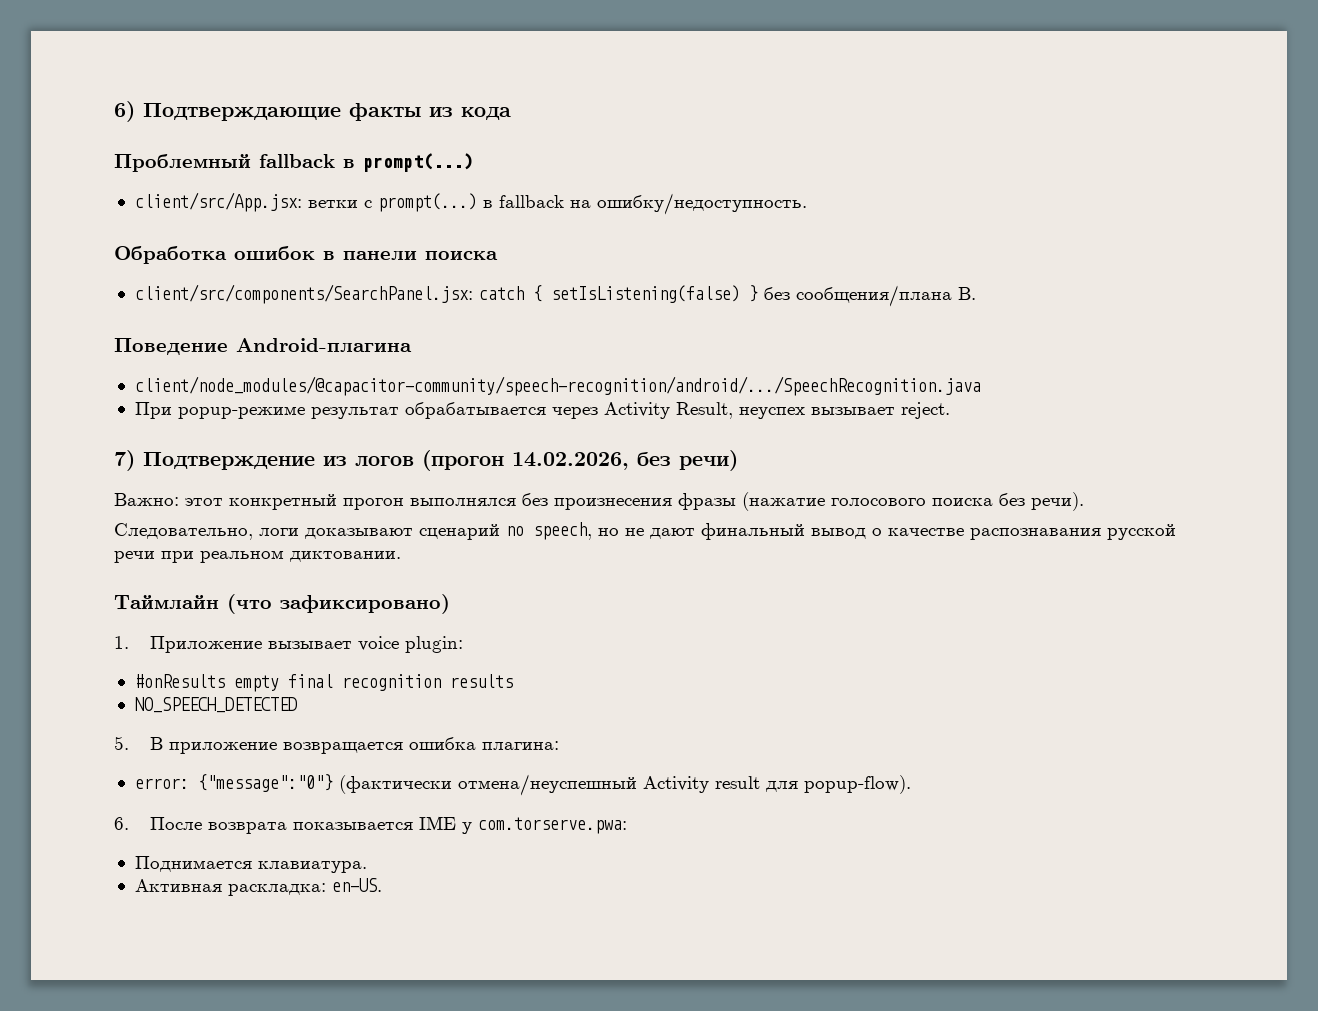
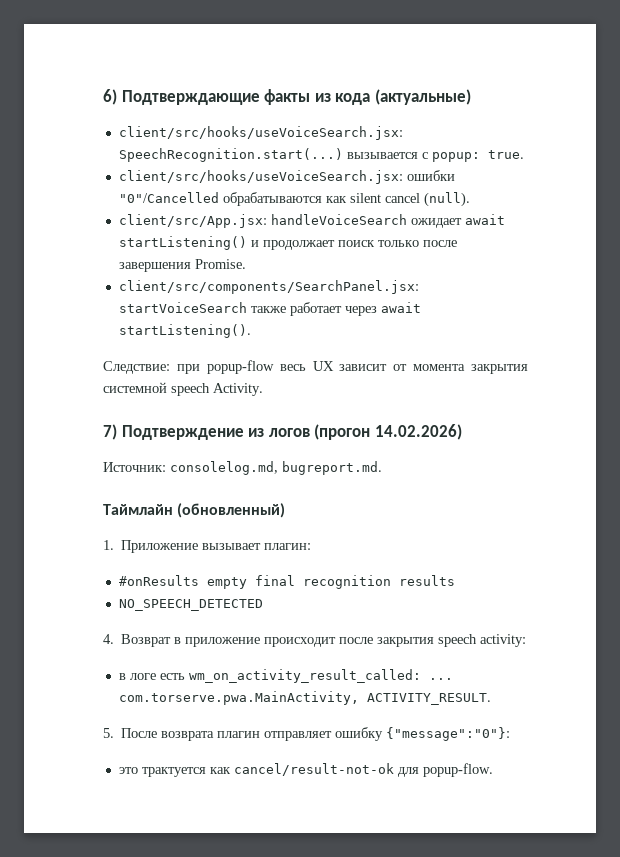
- 6) Подтверждающие факты из кода
- Проблемный fallback в prompt(...)
- client/src/App.jsx: ветки с prompt(...) в fallback на ошибку/недоступность.
- Обработка ошибок в панели поиска
- client/src/components/SearchPanel.jsx: catch { setIsListening(false) } без сообщения/плана B.
- Поведение Android-плагина
- client/node_modules/@capacitor-community/speech-recognition/android/.../SpeechRecognition.java
- При popup-режиме результат обрабатывается через Activity Result, неуспех вызывает reject.
+ 6) Подтверждающие факты из кода (актуальные)
+ client/src/hooks/useVoiceSearch.jsx: SpeechRecognition.start(...) вызывается с popup: true.
+ client/src/hooks/useVoiceSearch.jsx: ошибки "0"/Cancelled обрабатываются как silent cancel (null).
+ client/src/App.jsx: handleVoiceSearch ожидает await startListening() и продолжает поиск только после завершения Promise.
+ client/src/components/SearchPanel.jsx: startVoiceSearch также работает через await startListening().
+ Следствие: при popup-flow весь UX зависит от момента закрытия системной speech Activity.
- 7) Подтверждение из логов (прогон 14.02.2026, без речи)
- Важно: этот конкретный прогон выполнялся без произнесения фразы (нажатие голосового поиска без речи).
- Следовательно, логи доказывают сценарий no speech, но не дают финальный вывод о качестве распознавания русской речи при реальном диктовании.
+ 7) Подтверждение из логов (прогон 14.02.2026)
+ Источник: consolelog.md, bugreport.md.
- Таймлайн (что зафиксировано)
+ Таймлайн (обновленный)
- 1. Приложение вызывает voice plugin:
+ 1. Приложение вызывает плагин:
- 5. В приложение возвращается ошибка плагина:
- error: {"message":"0"} (фактически отмена/неуспешный Activity result для popup-flow).
- 6. После возврата показывается IME у com.torserve.pwa:
- Поднимается клавиатура.
- Активная раскладка: en-US.
+ 4. Возврат в приложение происходит после закрытия speech activity:
+ в логе есть wm_on_activity_result_called: ... com.torserve.pwa.MainActivity, ACTIVITY_RESULT.
+ 5. После возврата плагин отправляет ошибку {"message":"0"}:
+ это трактуется как cancel/result-not-ok для popup-flow.

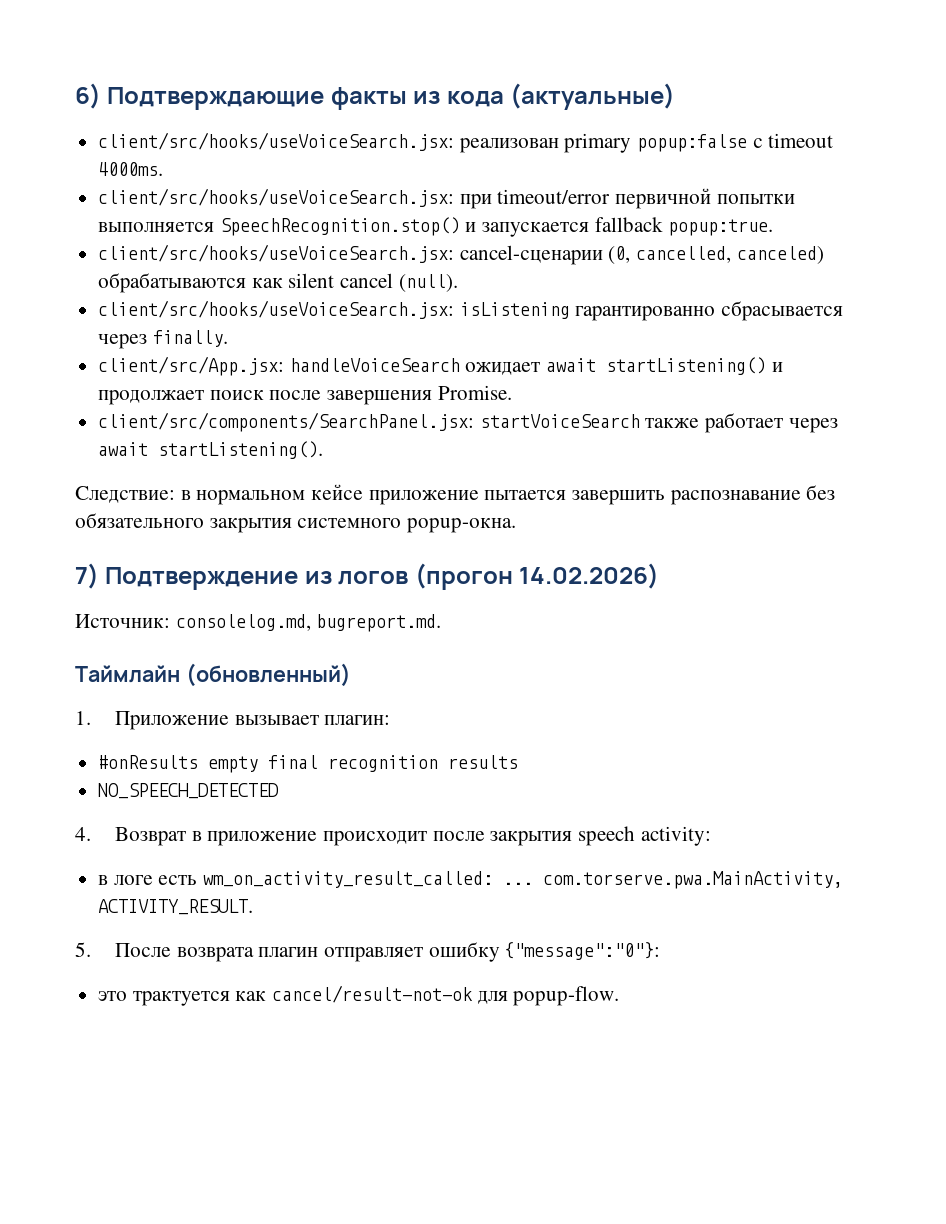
- client/src/hooks/useVoiceSearch.jsx: SpeechRecognition.start(...) вызывается с popup: true.
- client/src/hooks/useVoiceSearch.jsx: ошибки "0"/Cancelled обрабатываются как silent cancel (null).
+ client/src/hooks/useVoiceSearch.jsx: реализован primary popup:false с timeout 4000ms.
+ client/src/hooks/useVoiceSearch.jsx: при timeout/error первичной попытки выполняется SpeechRecognition.stop() и запускается fallback popup:true.
+ client/src/hooks/useVoiceSearch.jsx: cancel-сценарии (0, cancelled, canceled) обрабатываются как silent cancel (null).
+ client/src/hooks/useVoiceSearch.jsx: isListening гарантированно сбрасывается через finally.
- client/src/App.jsx: handleVoiceSearch ожидает await startListening() и продолжает поиск только после завершения Promise.
+ client/src/App.jsx: handleVoiceSearch ожидает await startListening() и продолжает поиск после завершения Promise.
- Следствие: при popup-flow весь UX зависит от момента закрытия системной speech Activity.
+ Следствие: в нормальном кейсе приложение пытается завершить распознавание без обязательного закрытия системного popup-окна.

